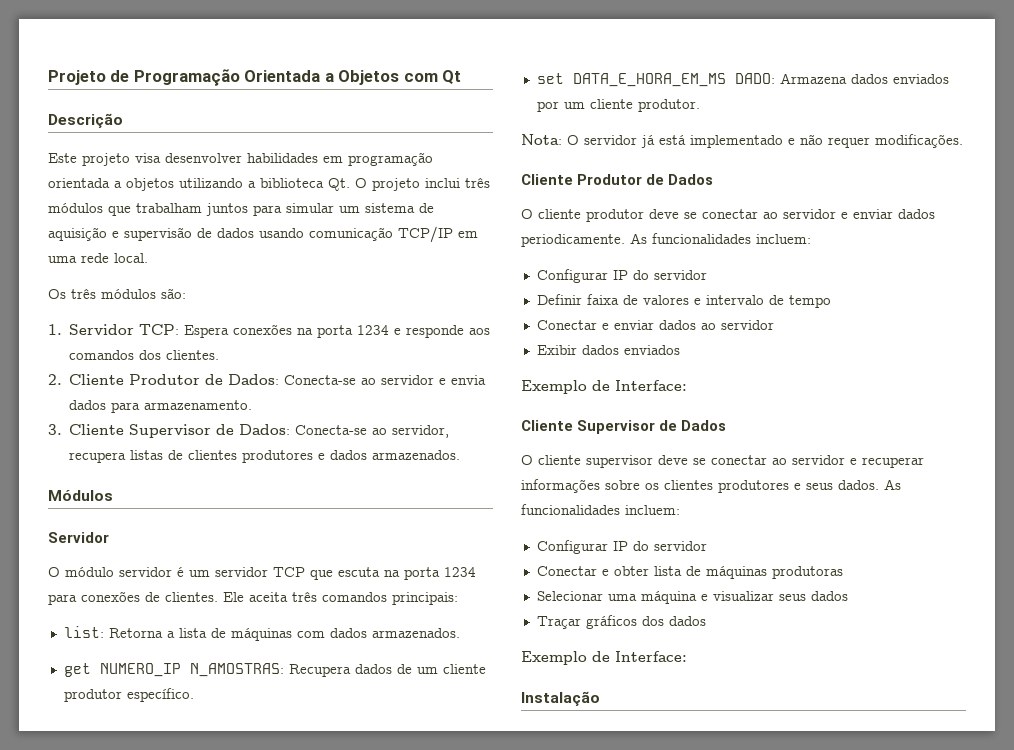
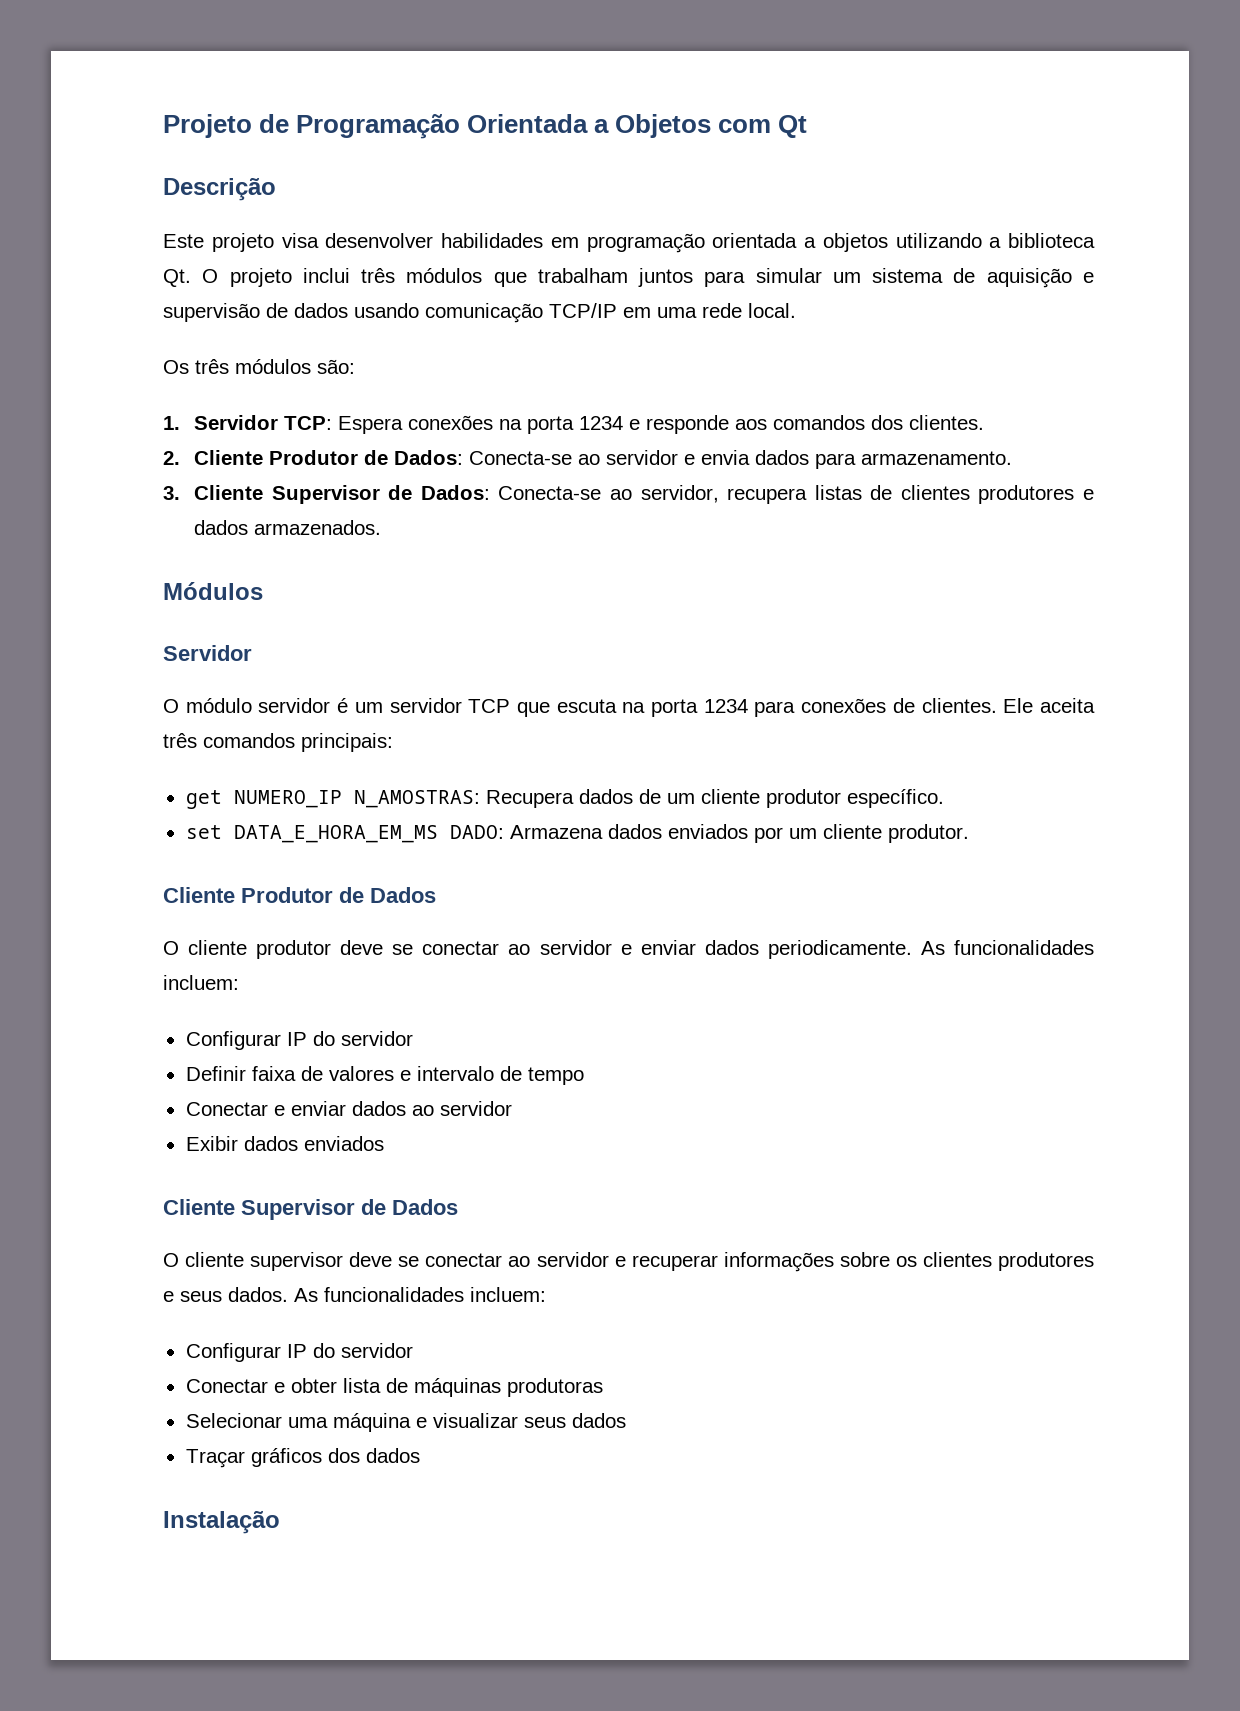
- list: Retorna a lista de máquinas com dados armazenados.
- Nota: O servidor já está implementado e não requer modificações.
  Exibir dados enviados
- Exemplo de Interface:
  Traçar gráficos dos dados
- Exemplo de Interface:

